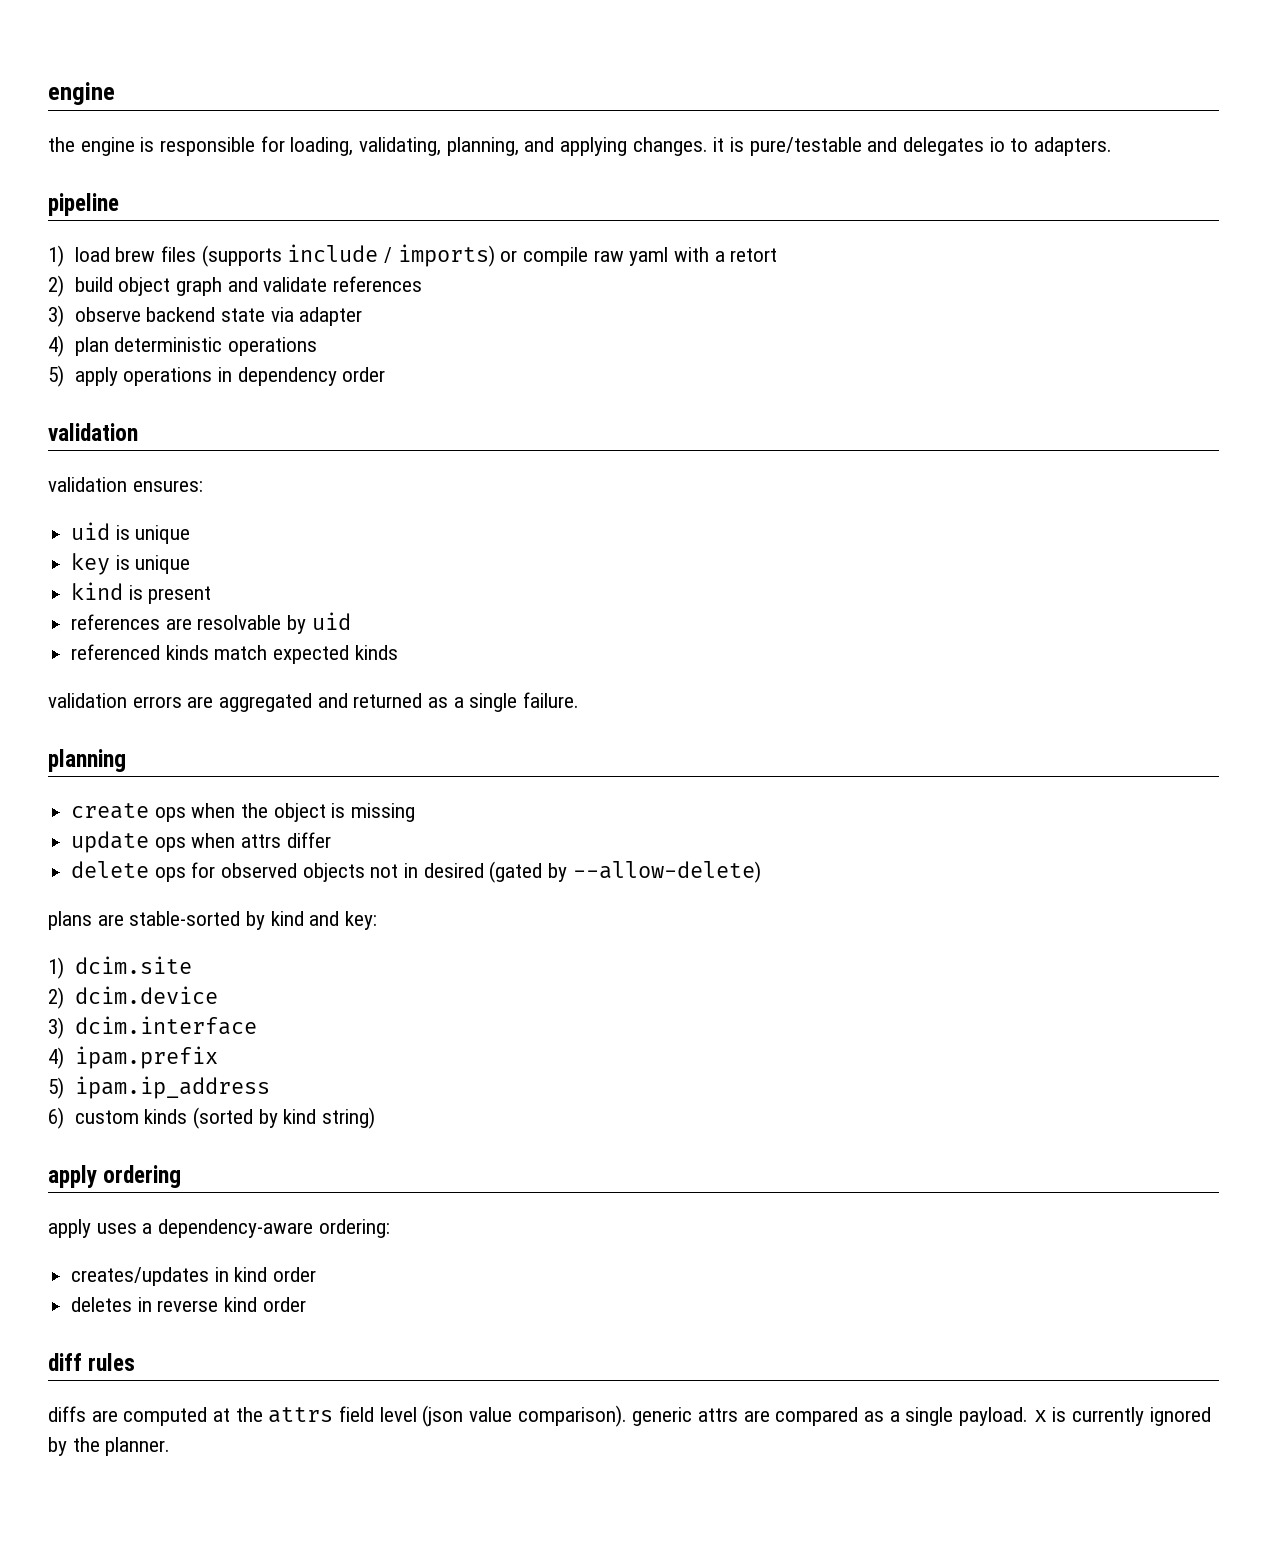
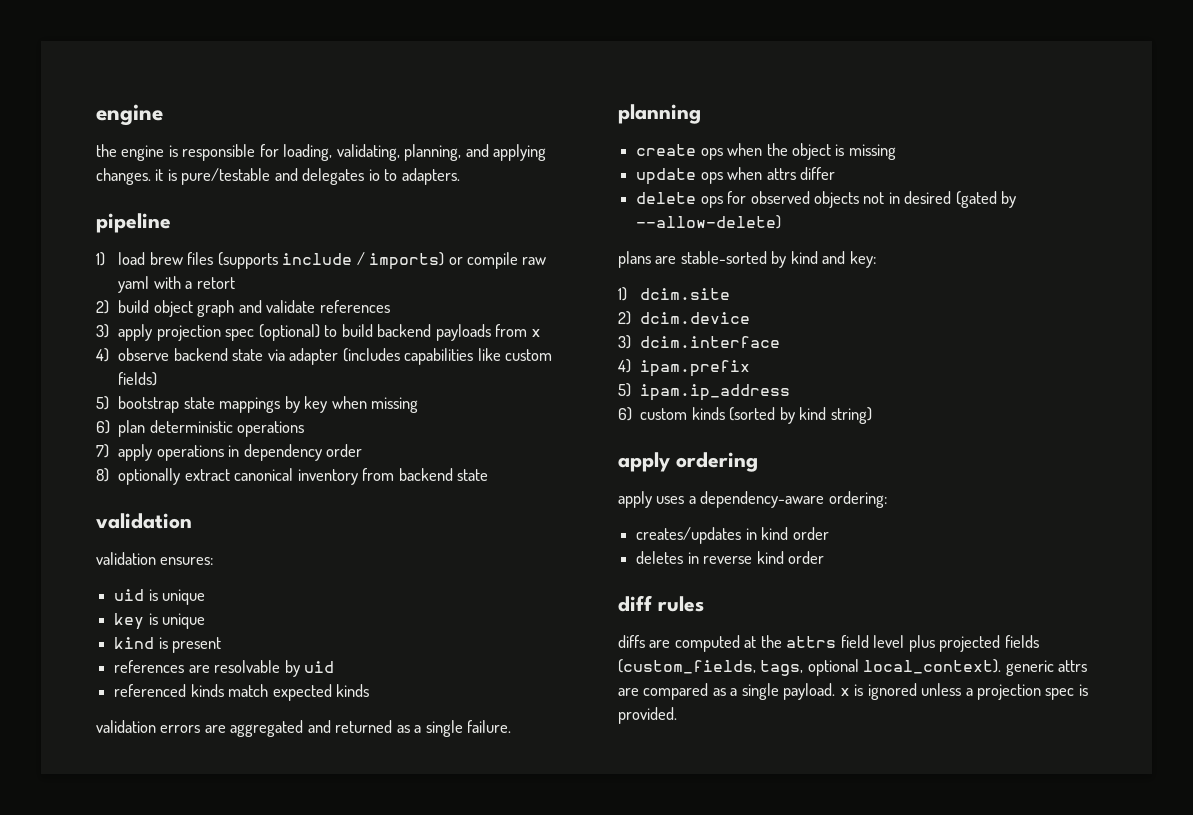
- 3) observe backend state via adapter
- 4) plan deterministic operations
+ 3) apply projection spec (optional) to build backend payloads from x
+ 4) observe backend state via adapter (includes capabilities like custom fields)
+ 5) bootstrap state mappings by key when missing
+ 6) plan deterministic operations
- 5) apply operations in dependency order
+ 7) apply operations in dependency order
+ 8) optionally extract canonical inventory from backend state
- diffs are computed at the attrs field level (json value comparison). generic attrs are compared as a single payload. x is currently ignored by the planner.
+ diffs are computed at the attrs field level plus projected fields (custom_fields, tags, optional local_context). generic attrs are compared as a single payload. x is ignored unless a projection spec is provided.

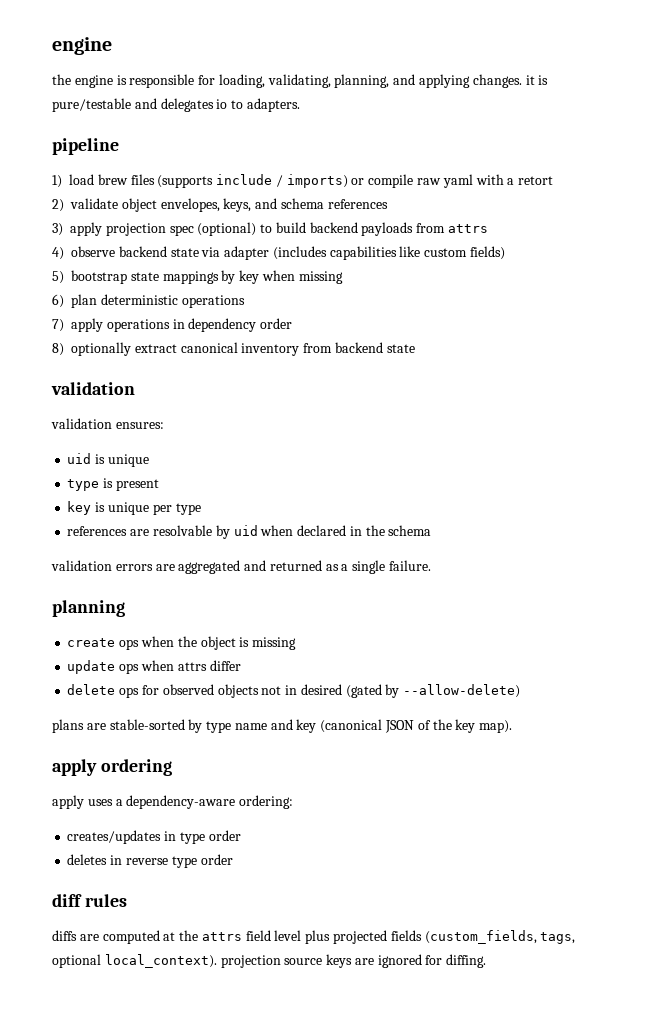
- 2) build object graph and validate references
+ 2) validate object envelopes, keys, and schema references
- 3) apply projection spec (optional) to build backend payloads from x
+ 3) apply projection spec (optional) to build backend payloads from attrs
+ type is present
- key is unique
- kind is present
+ key is unique per type
- references are resolvable by uid
- referenced kinds match expected kinds
+ references are resolvable by uid when declared in the schema
- plans are stable-sorted by kind and key:
- 1) dcim.site
- 2) dcim.device
- 3) dcim.interface
- 4) ipam.prefix
- 5) ipam.ip_address
- 6) custom kinds (sorted by kind string)
+ plans are stable-sorted by type name and key (canonical JSON of the key map).
- creates/updates in kind order
+ creates/updates in type order
- deletes in reverse kind order
+ deletes in reverse type order
- diffs are computed at the attrs field level plus projected fields (custom_fields, tags, optional local_context). generic attrs are compared as a single payload. x is ignored unless a projection spec is provided.
+ diffs are computed at the attrs field level plus projected fields (custom_fields, tags, optional local_context). projection source keys are ignored for diffing.

